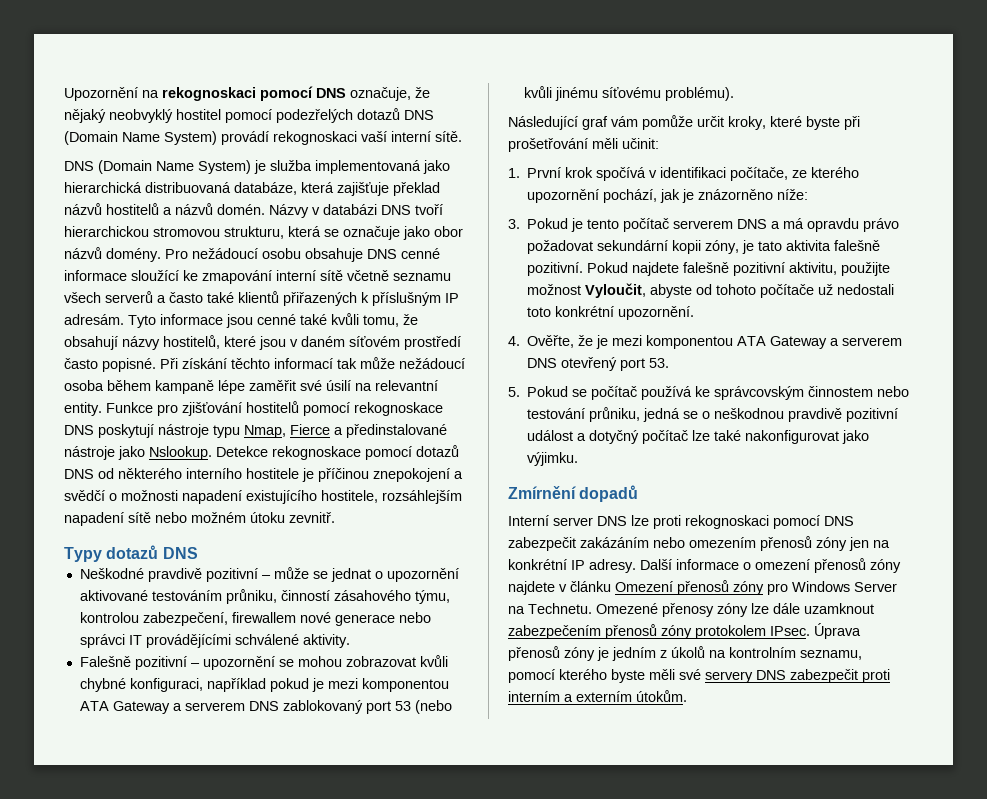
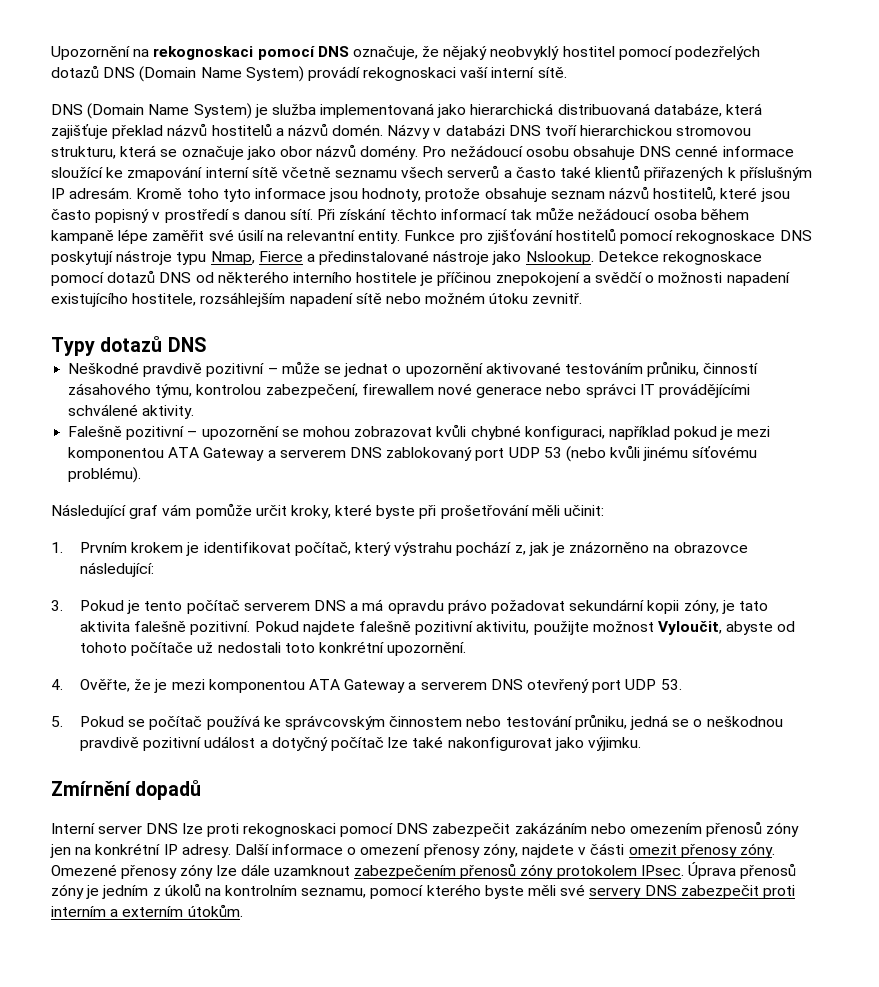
- Tyto informace jsou cenné také kvůli tomu, že obsahují názvy hostitelů, které jsou v daném síťovém prostředí často popisné.
+ Kromě toho tyto informace jsou hodnoty, protože obsahuje seznam názvů hostitelů, které jsou často popisný v prostředí s danou sítí.
- Falešně pozitivní – upozornění se mohou zobrazovat kvůli chybné konfiguraci, například pokud je mezi komponentou ATA Gateway a serverem DNS zablokovaný port 53 (nebo kvůli jinému síťovému problému).
+ Falešně pozitivní – upozornění se mohou zobrazovat kvůli chybné konfiguraci, například pokud je mezi komponentou ATA Gateway a serverem DNS zablokovaný port UDP 53 (nebo kvůli jinému síťovému problému).
- 1. První krok spočívá v identifikaci počítače, ze kterého upozornění pochází, jak je znázorněno níže:
+ 1. Prvním krokem je identifikovat počítač, který výstrahu pochází z, jak je znázorněno na obrazovce následující:
- 4. Ověřte, že je mezi komponentou ATA Gateway a serverem DNS otevřený port 53.
+ 4. Ověřte, že je mezi komponentou ATA Gateway a serverem DNS otevřený port UDP 53.
- Další informace o omezení přenosů zóny najdete v článku Omezení přenosů zóny pro Windows Server na Technetu.
+ Další informace o omezení přenosy zóny, najdete v části omezit přenosy zóny.

